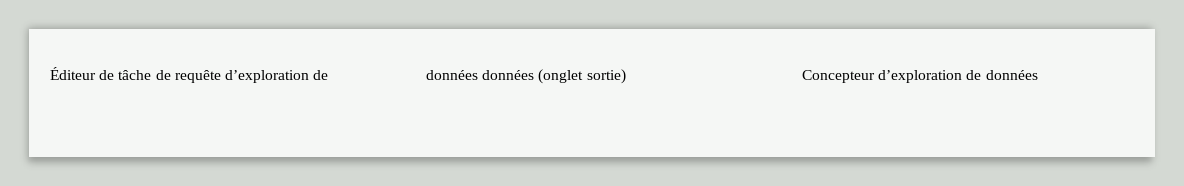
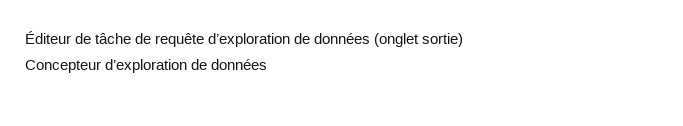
- Éditeur de tâche de requête d’exploration de données données (onglet sortie)
+ Éditeur de tâche de requête d’exploration de données (onglet sortie)

